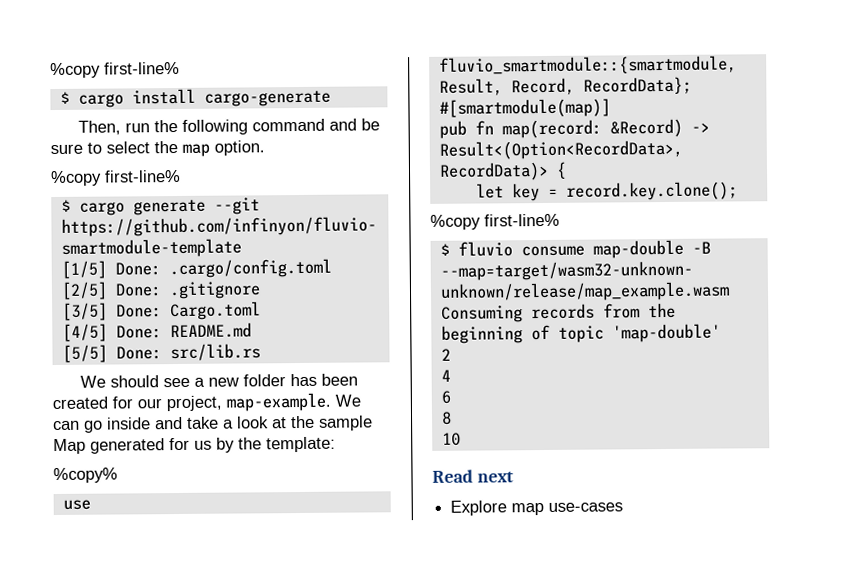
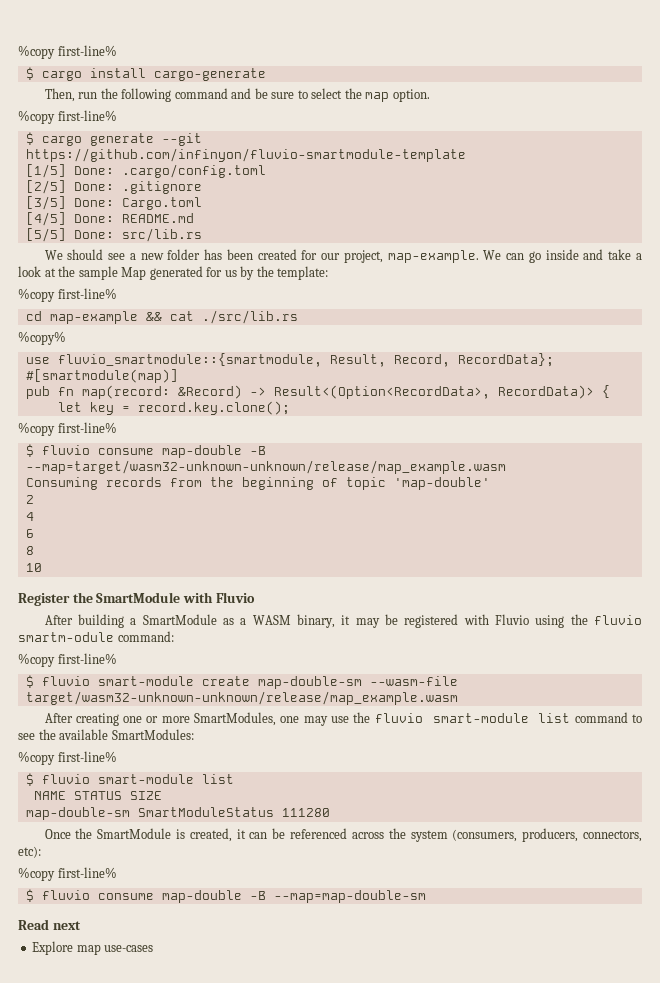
  We can go inside and take a look at the sample Map generated for us by the template:
+ %copy first-line%
+ cd map-example && cat ./src/lib.rs
+ Register the SmartModule with Fluvio
+ After building a SmartModule as a WASM binary, it may be registered with Fluvio using the fluvio smartm-odule command:
+ %copy first-line%
+ $ fluvio smart-module create map-double-sm --wasm-file target/wasm32-unknown-unknown/release/map_example.wasm
+ After creating one or more SmartModules, one may use the fluvio smart-module list command to see the available SmartModules:
+ %copy first-line%
+ $ fluvio smart-module list
+ NAME STATUS SIZE
+ map-double-sm SmartModuleStatus 111280
+ Once the SmartModule is created, it can be referenced across the system (consumers, producers, connectors, etc):
+ %copy first-line%
+ $ fluvio consume map-double -B --map=map-double-sm

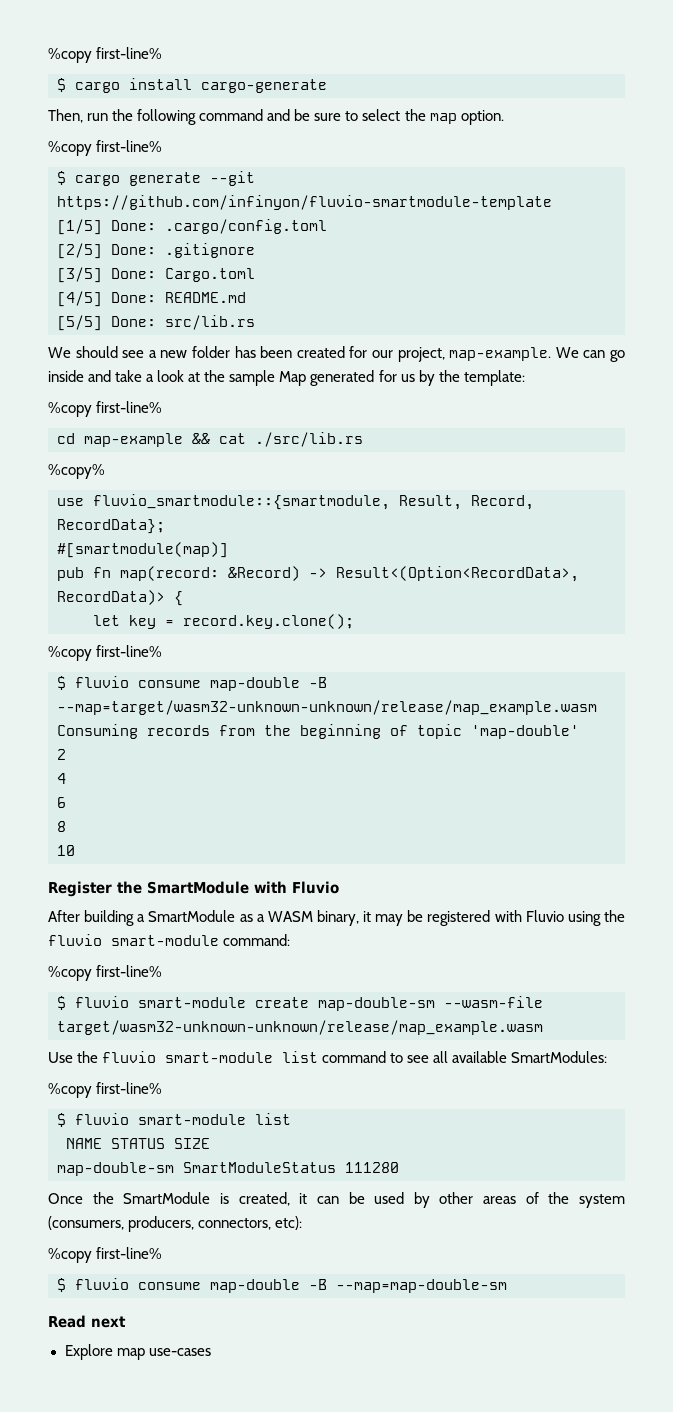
- After building a SmartModule as a WASM binary, it may be registered with Fluvio using the fluvio smartm-odule command:
+ After building a SmartModule as a WASM binary, it may be registered with Fluvio using the fluvio smart-module command:
- After creating one or more SmartModules, one may use the fluvio smart-module list command to see the available SmartModules:
+ Use the fluvio smart-module list command to see all available SmartModules:
- Once the SmartModule is created, it can be referenced across the system (consumers, producers, connectors, etc):
+ Once the SmartModule is created, it can be used by other areas of the system (consumers, producers, connectors, etc):

